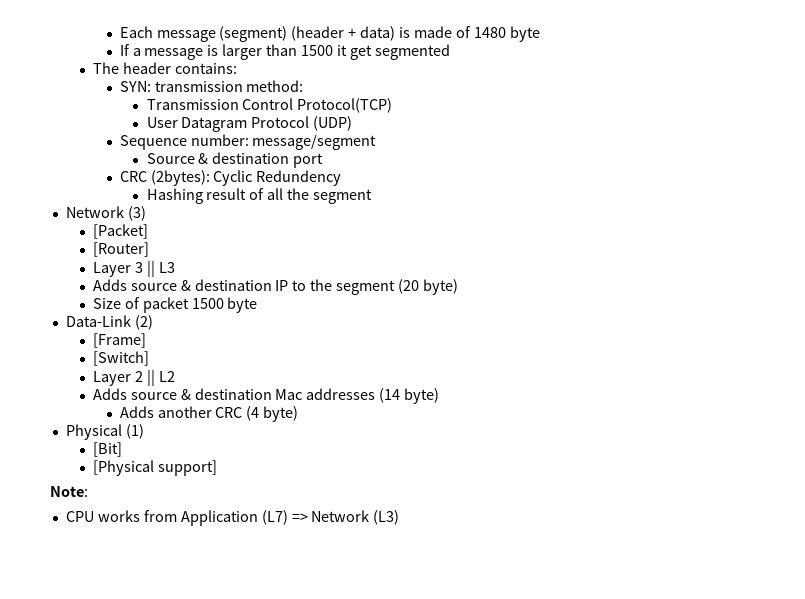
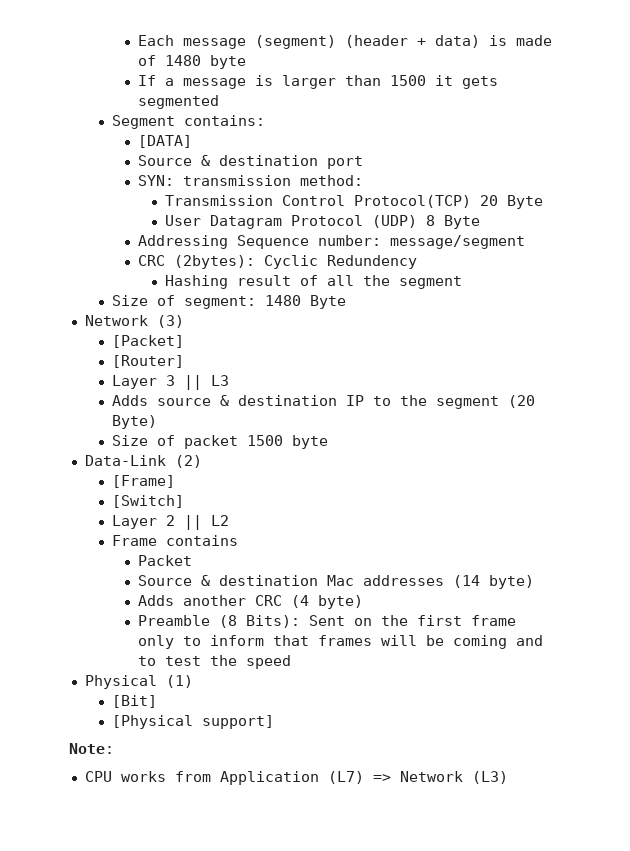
- If a message is larger than 1500 it get segmented
+ If a message is larger than 1500 it gets segmented
- The header contains:
+ Segment contains:
+ [DATA]
+ Source & destination port
- Transmission Control Protocol(TCP)
+ Transmission Control Protocol(TCP) 20 Byte
- User Datagram Protocol (UDP)
- Sequence number: message/segment
+ User Datagram Protocol (UDP) 8 Byte
+ Addressing Sequence number: message/segment
- Source & destination port
+ Size of segment: 1480 Byte
- Adds source & destination IP to the segment (20 byte)
+ Adds source & destination IP to the segment (20 Byte)
- Adds source & destination Mac addresses (14 byte)
+ Frame contains
+ Packet
+ Source & destination Mac addresses (14 byte)
+ Preamble (8 Bits): Sent on the first frame only to inform that frames will be coming and to test the speed

